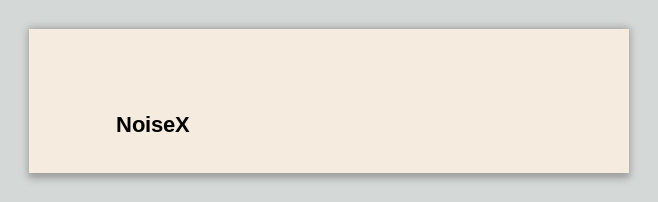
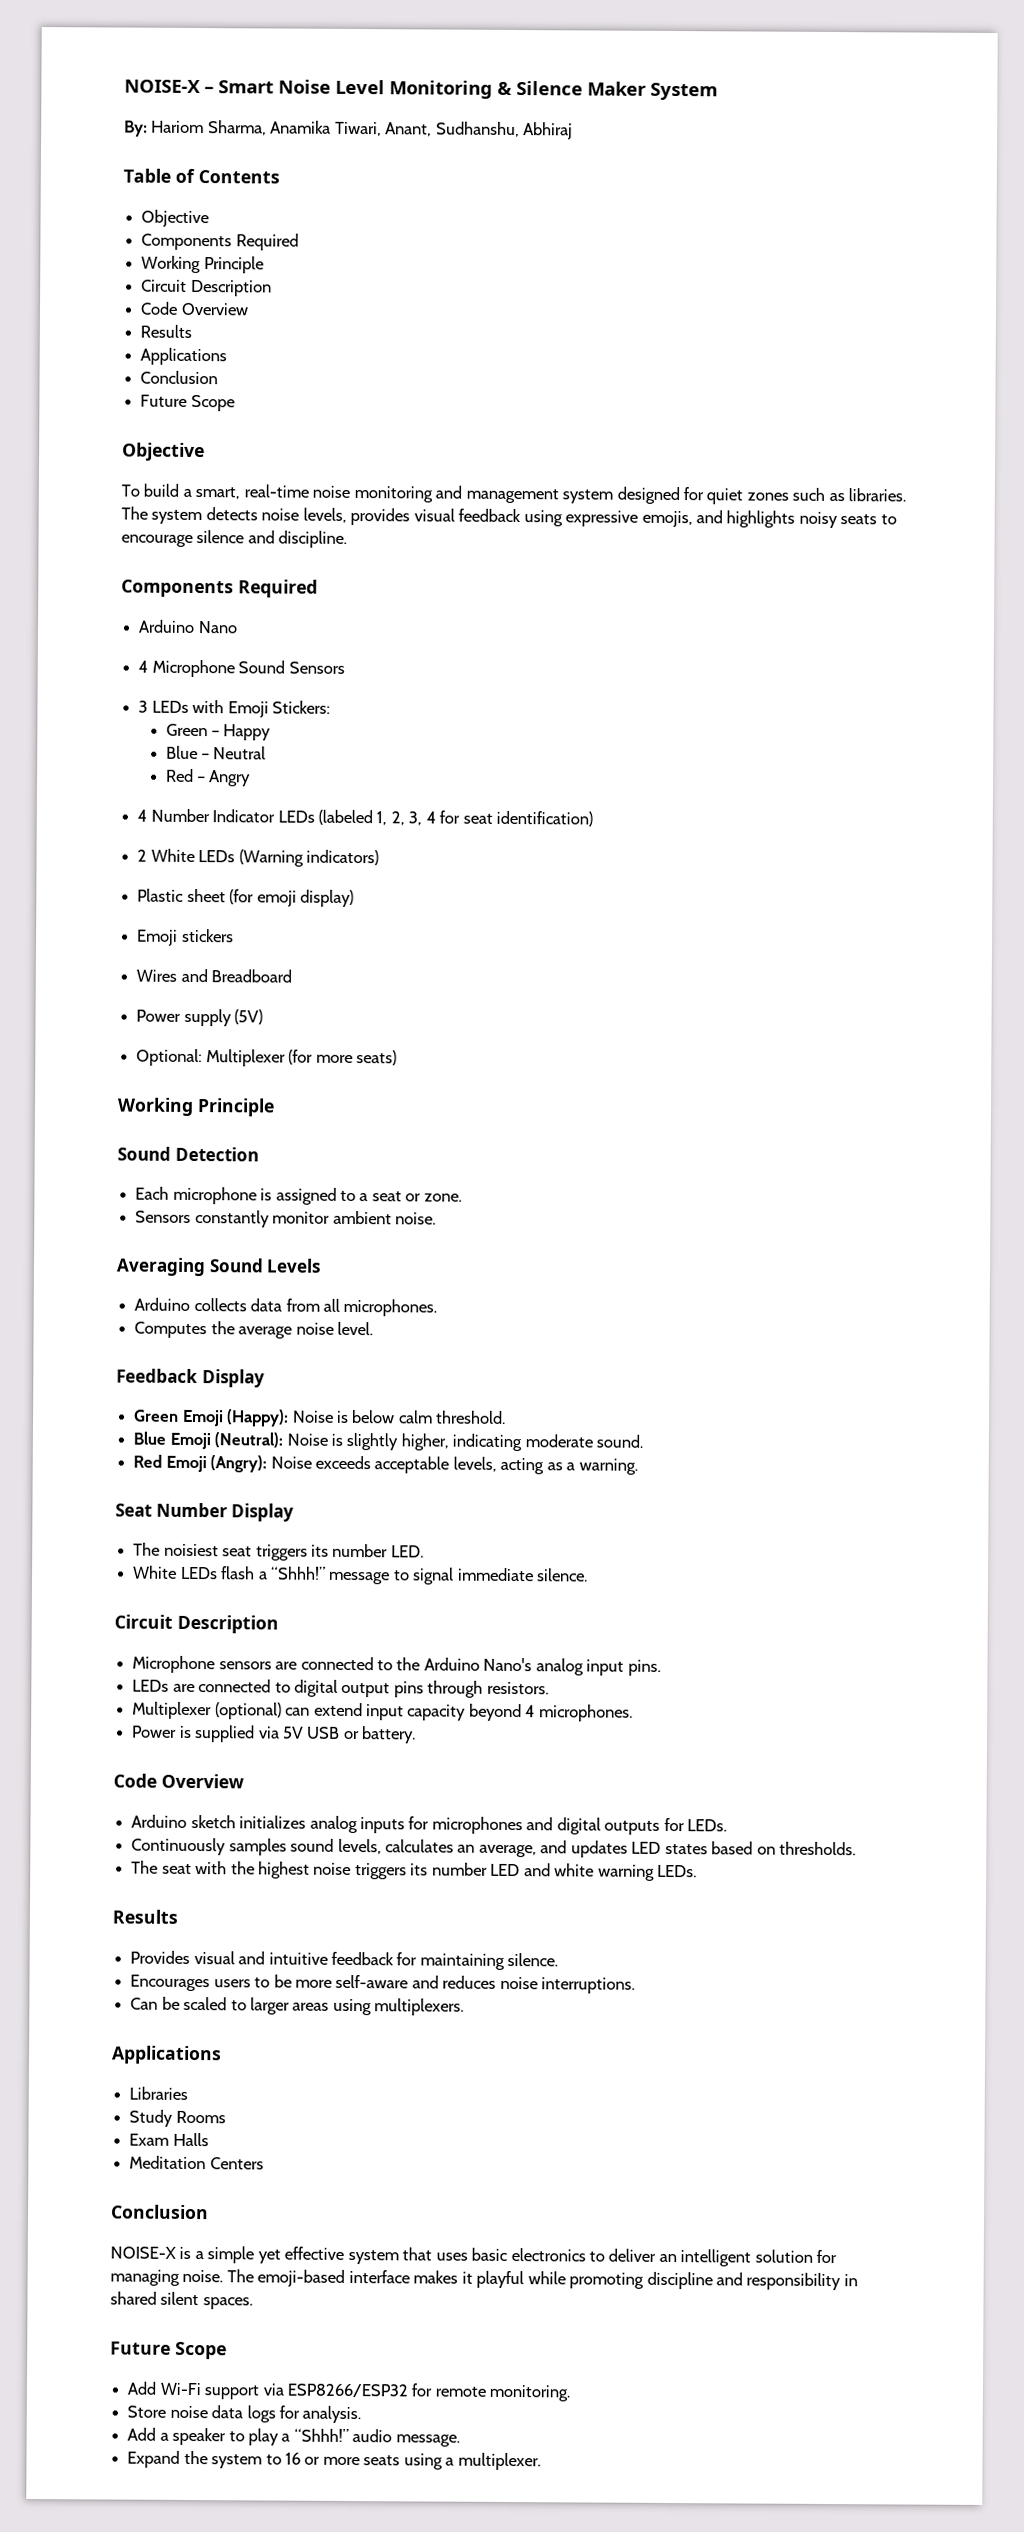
- NoiseX
+ NOISE-X – Smart Noise Level Monitoring & Silence Maker System
+ By: Hariom Sharma, Anamika Tiwari, Anant, Sudhanshu, Abhiraj
+ Table of Contents
+ Objective
+ Components Required
+ Working Principle
+ Circuit Description
+ Code Overview
+ Results
+ Applications
+ Conclusion
+ Future Scope
+ Objective
+ To build a smart, real-time noise monitoring and management system designed for quiet zones such as libraries. The system detects noise levels, provides visual feedback using expressive emojis, and highlights noisy seats to encourage silence and discipline.
+ Components Required
+ Arduino Nano
+ 4 Microphone Sound Sensors
+ 3 LEDs with Emoji Stickers:
+ Green – Happy
+ Blue – Neutral
+ Red – Angry
+ 4 Number Indicator LEDs (labeled 1, 2, 3, 4 for seat identification)
+ 2 White LEDs (Warning indicators)
+ Plastic sheet (for emoji display)
+ Emoji stickers
+ Wires and Breadboard
+ Power supply (5V)
+ Optional: Multiplexer (for more seats)
+ Working Principle
+ Sound Detection
+ Each microphone is assigned to a seat or zone.
+ Sensors constantly monitor ambient noise.
+ Averaging Sound Levels
+ Arduino collects data from all microphones.
+ Computes the average noise level.
+ Feedback Display
+ Green Emoji (Happy): Noise is below calm threshold.
+ Blue Emoji (Neutral): Noise is slightly higher, indicating moderate sound.
+ Red Emoji (Angry): Noise exceeds acceptable levels, acting as a warning.
+ Seat Number Display
+ The noisiest seat triggers its number LED.
+ White LEDs flash a “Shhh!” message to signal immediate silence.
+ Circuit Description
+ Microphone sensors are connected to the Arduino Nano's analog input pins.
+ LEDs are connected to digital output pins through resistors.
+ Multiplexer (optional) can extend input capacity beyond 4 microphones.
+ Power is supplied via 5V USB or battery.
+ Code Overview
+ Arduino sketch initializes analog inputs for microphones and digital outputs for LEDs.
+ Continuously samples sound levels, calculates an average, and updates LED states based on thresholds.
+ The seat with the highest noise triggers its number LED and white warning LEDs.
+ Results
+ Provides visual and intuitive feedback for maintaining silence.
+ Encourages users to be more self-aware and reduces noise interruptions.
+ Can be scaled to larger areas using multiplexers.
+ Applications
+ Libraries
+ Study Rooms
+ Exam Halls
+ Meditation Centers
+ Conclusion
+ NOISE-X is a simple yet effective system that uses basic electronics to deliver an intelligent solution for managing noise. The emoji-based interface makes it playful while promoting discipline and responsibility in shared silent spaces.
+ Future Scope
+ Add Wi-Fi support via ESP8266/ESP32 for remote monitoring.
+ Store noise data logs for analysis.
+ Add a speaker to play a “Shhh!” audio message.
+ Expand the system to 16 or more seats using a multiplexer.

